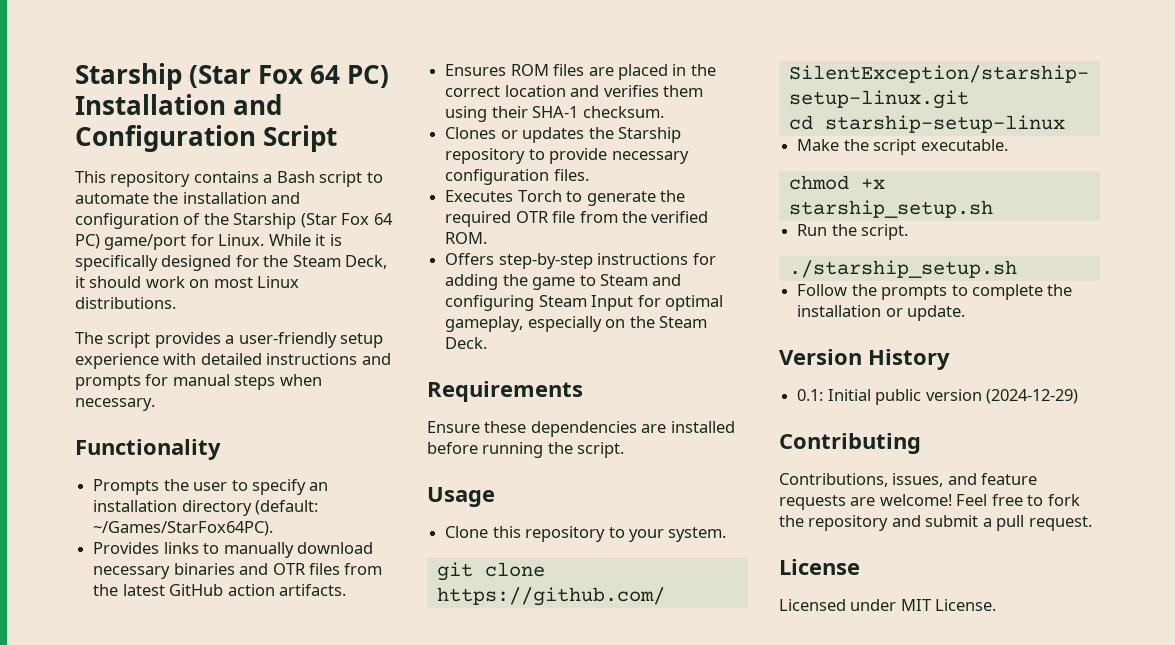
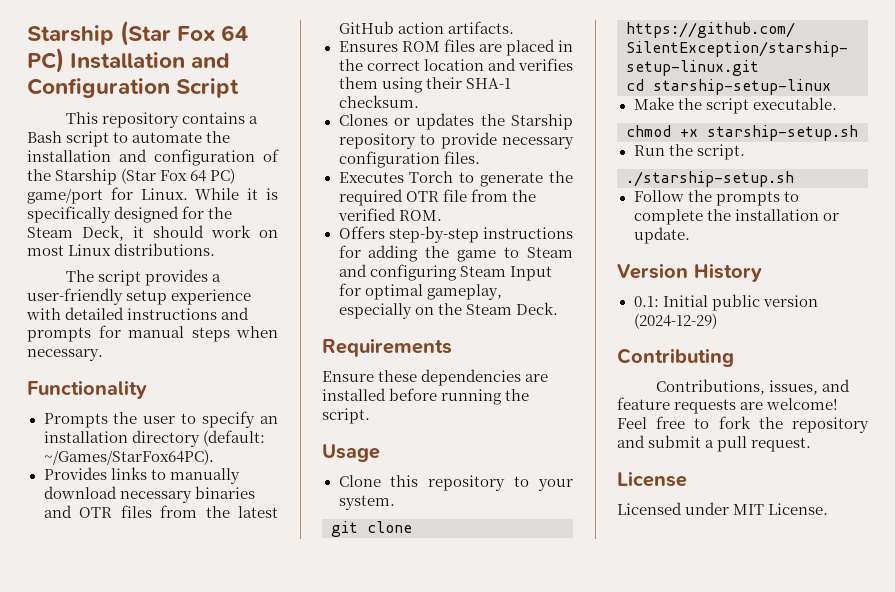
- chmod +x starship_setup.sh
+ chmod +x starship-setup.sh
- ./starship_setup.sh
+ ./starship-setup.sh

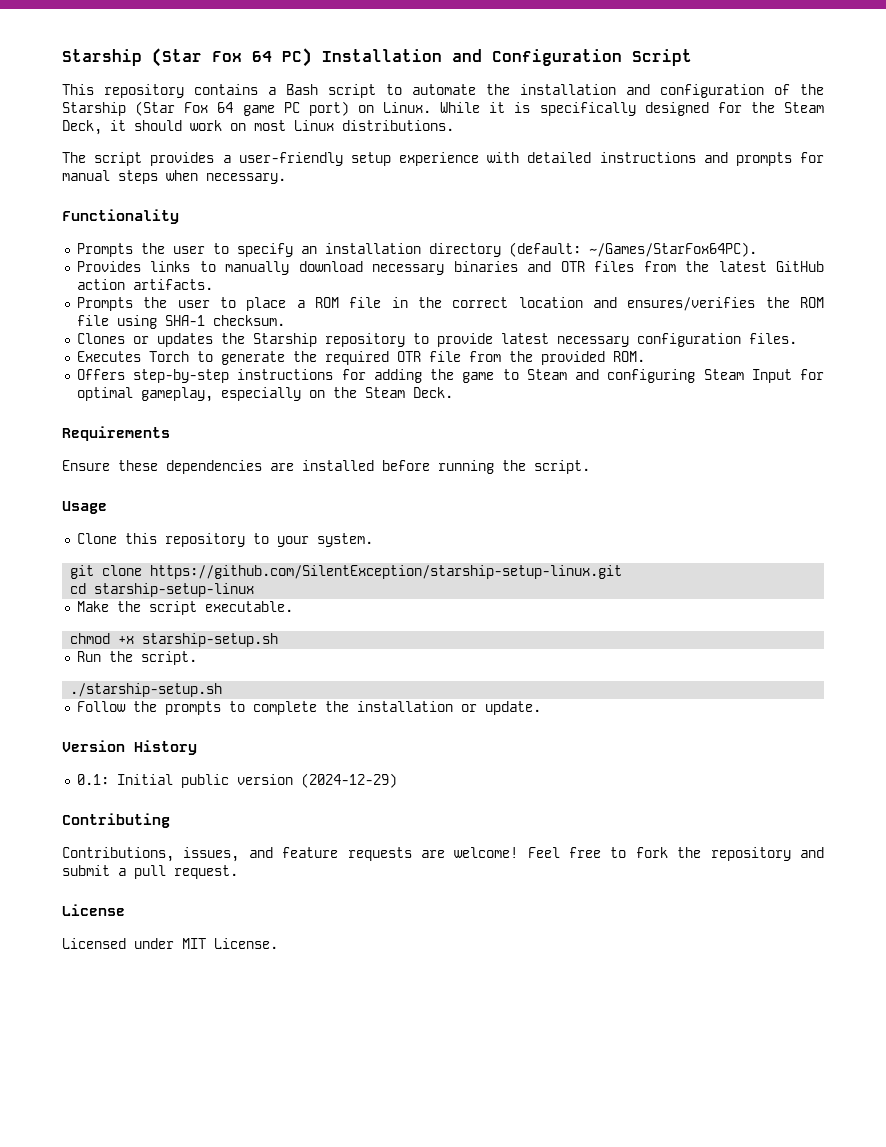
- This repository contains a Bash script to automate the installation and configuration of the Starship (Star Fox 64 PC) game/port for Linux.
+ This repository contains a Bash script to automate the installation and configuration of the Starship (Star Fox 64 game PC port) on Linux.
- Ensures ROM files are placed in the correct location and verifies them using their SHA-1 checksum.
+ Prompts the user to place a ROM file in the correct location and ensures/verifies the ROM file using SHA-1 checksum.
- Clones or updates the Starship repository to provide necessary configuration files.
+ Clones or updates the Starship repository to provide latest necessary configuration files.
- Executes Torch to generate the required OTR file from the verified ROM.
+ Executes Torch to generate the required OTR file from the provided ROM.

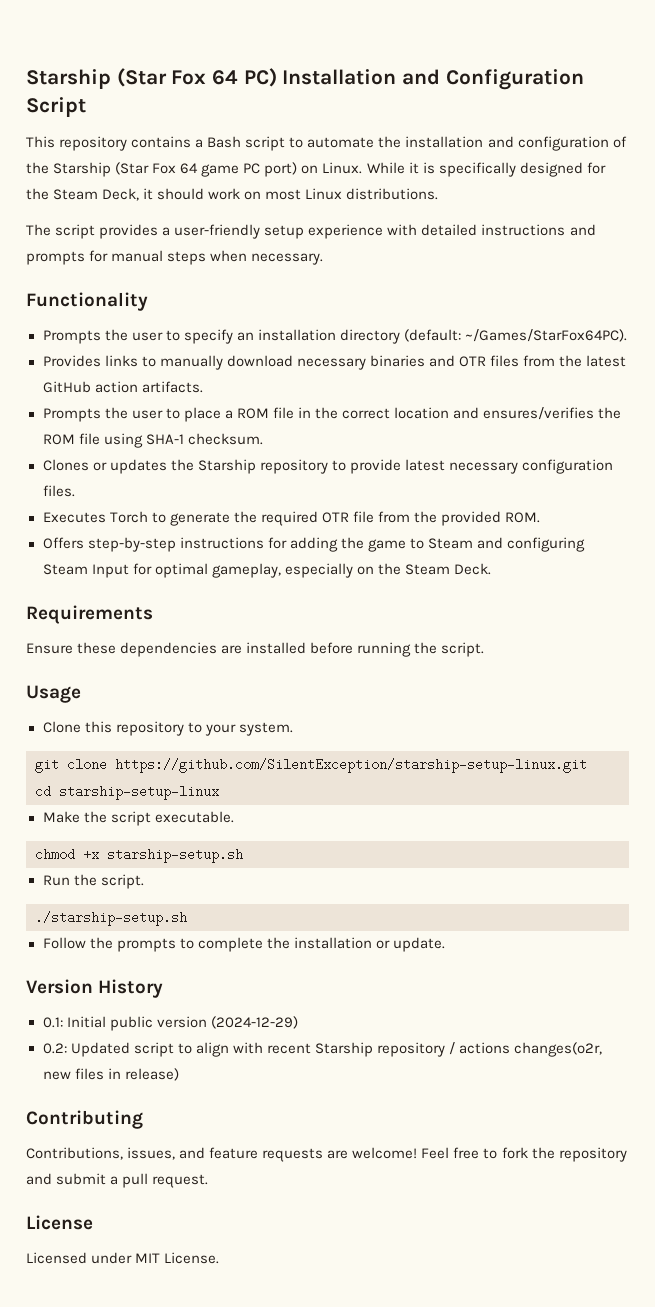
+ 0.2: Updated script to align with recent Starship repository / actions changes(o2r, new files in release)

